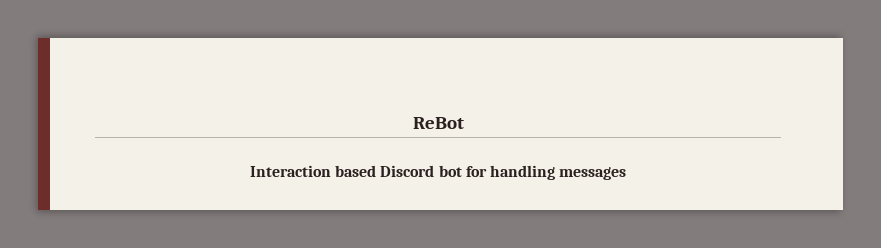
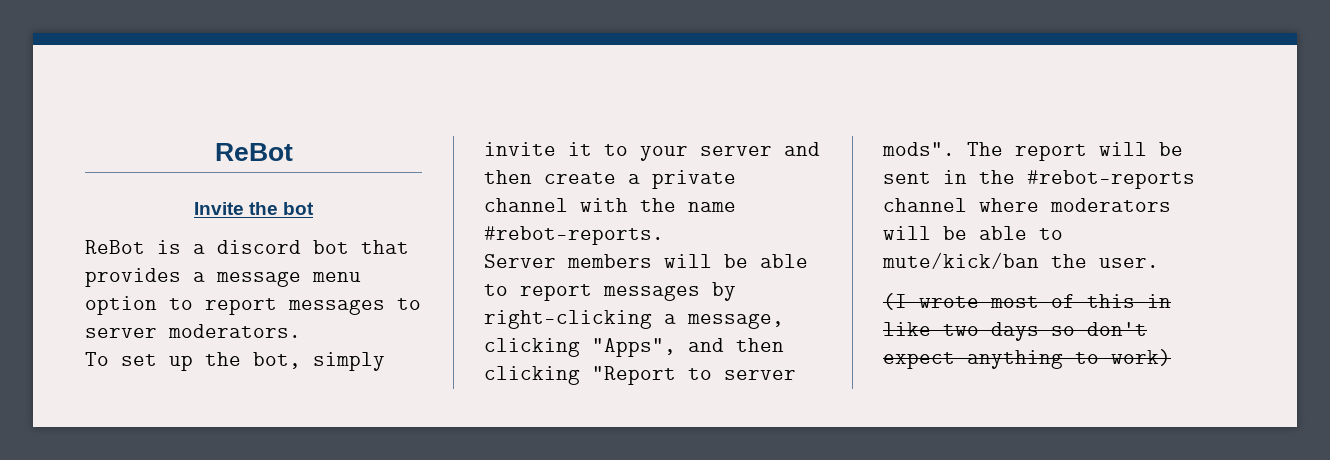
- Interaction based Discord bot for handling messages
+ Invite the bot
+ ReBot is a discord bot that provides a message menu option to report messages to server moderators.
+ To set up the bot, simply invite it to your server and then create a private channel with the name #rebot-reports.
+ Server members will be able to report messages by right-clicking a message, clicking "Apps", and then clicking "Report to server mods". The report will be sent in the #rebot-reports channel where moderators will be able to mute/kick/ban the user.
+ (I wrote most of this in like two days so don't expect anything to work)

